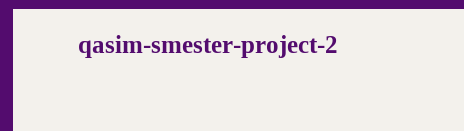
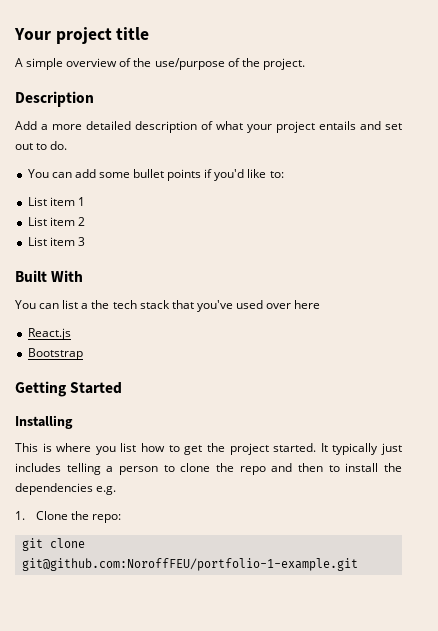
- qasim-smester-project-2
+ Your project title
+ A simple overview of the use/purpose of the project.
+ Description
+ Add a more detailed description of what your project entails and set out to do.
+ You can add some bullet points if you'd like to:
+ List item 1
+ List item 2
+ List item 3
+ Built With
+ You can list a the tech stack that you've used over here
+ React.js
+ Bootstrap
+ Getting Started
+ Installing
+ This is where you list how to get the project started. It typically just includes telling a person to clone the repo and then to install the dependencies e.g.
+ 1. Clone the repo:
+ git clone git@github.com:NoroffFEU/portfolio-1-example.git

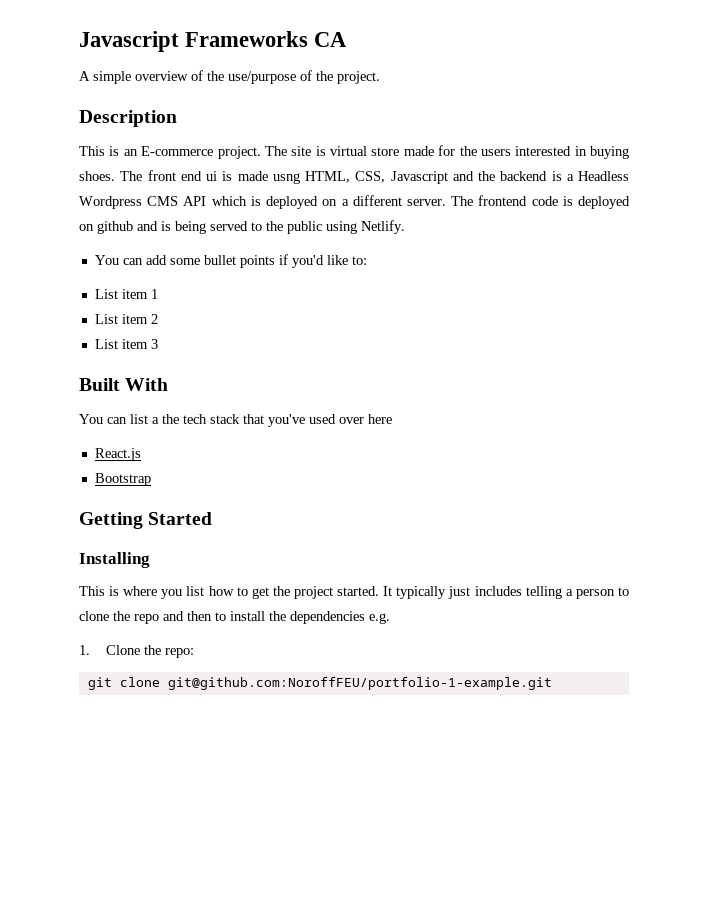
- Your project title
+ Javascript Frameworks CA
- Add a more detailed description of what your project entails and set out to do.
+ This is an E-commerce project. The site is virtual store made for the users interested in buying shoes. The front end ui is made usng HTML, CSS, Javascript and the backend is a Headless Wordpress CMS API which is deployed on a different server. The frontend code is deployed on github and is being served to the public using Netlify.

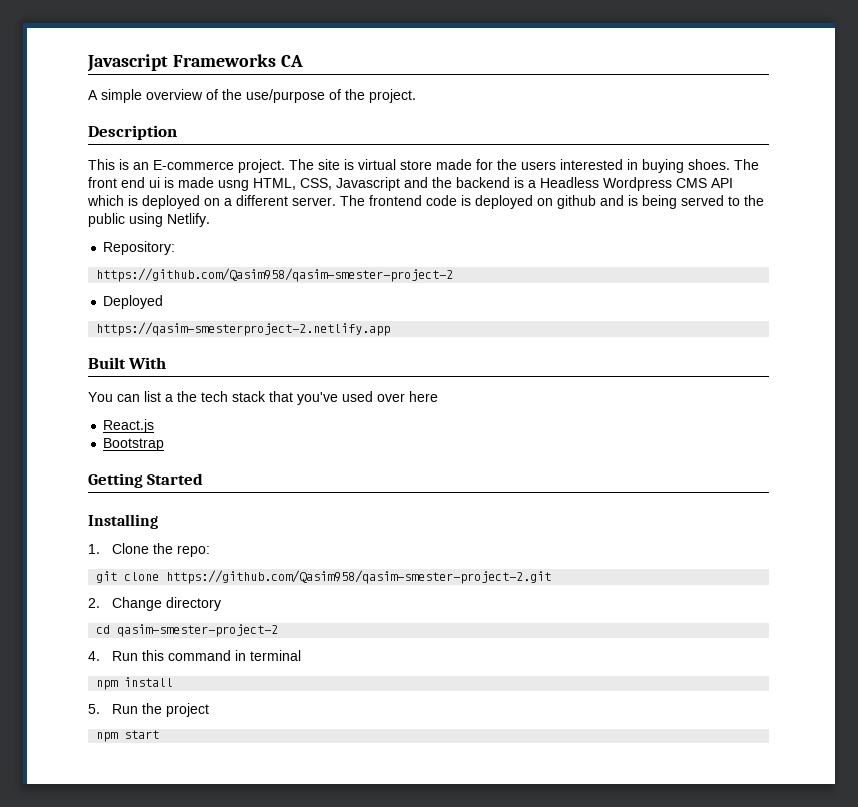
- You can add some bullet points if you'd like to:
- List item 1
- List item 2
- List item 3
+ Repository:
+ https://github.com/Qasim958/qasim-smester-project-2
+ Deployed
+ https://qasim-smesterproject-2.netlify.app
- This is where you list how to get the project started. It typically just includes telling a person to clone the repo and then to install the dependencies e.g.
- git clone git@github.com:NoroffFEU/portfolio-1-example.git
+ git clone https://github.com/Qasim958/qasim-smester-project-2.git
+ 2. Change directory
+ cd qasim-smester-project-2
+ 4. Run this command in terminal
+ npm install
+ 5. Run the project
+ npm start

